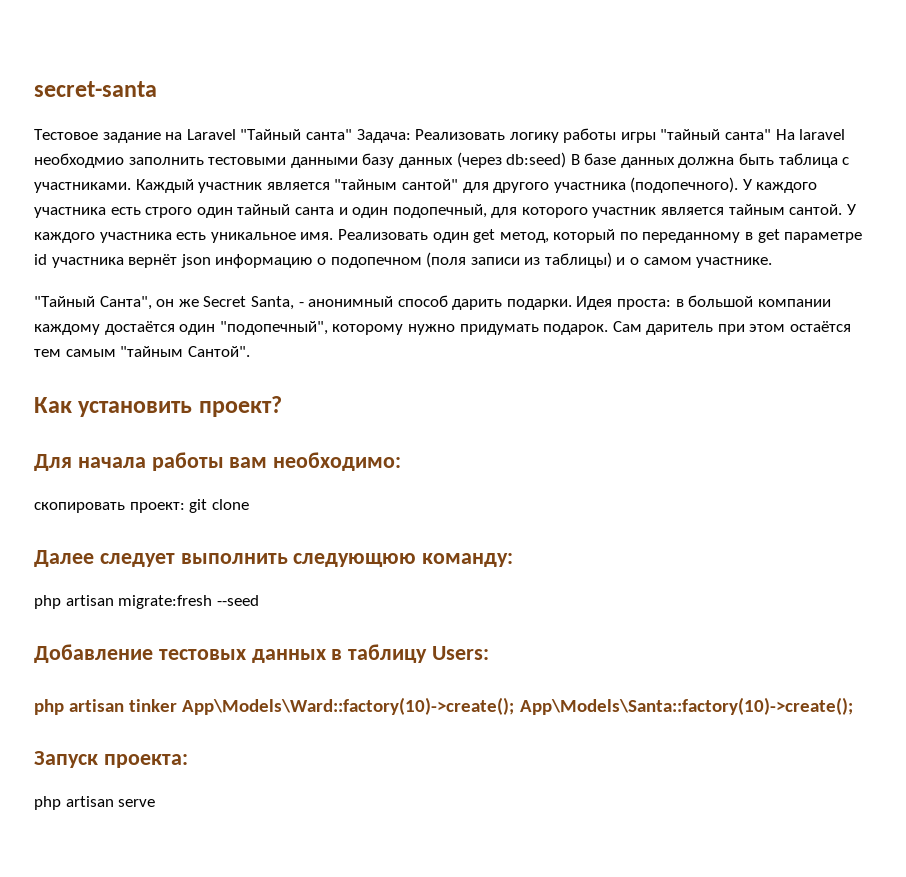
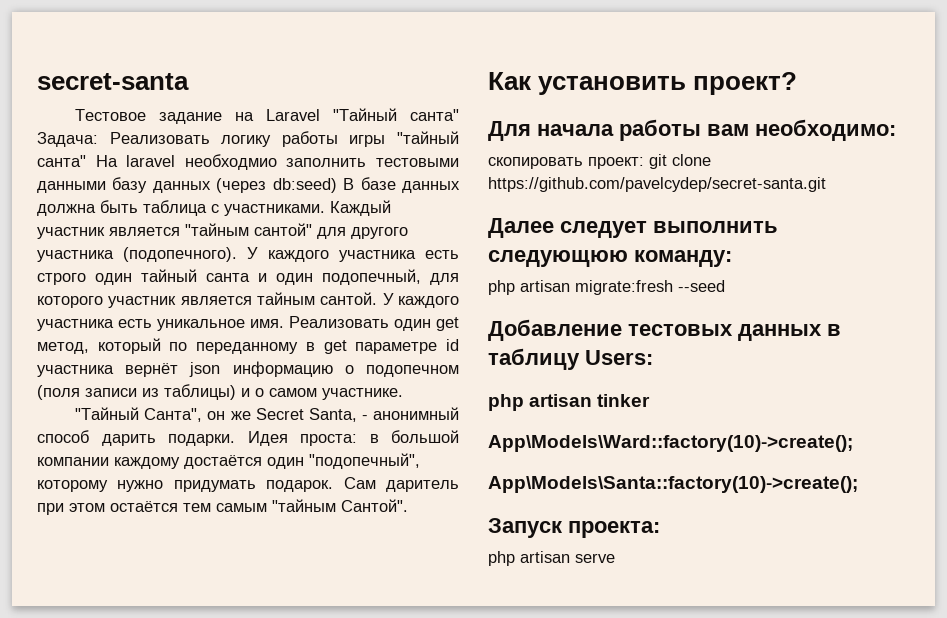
- скопировать проект: git clone
+ скопировать проект: git clone https://github.com/pavelcydep/secret-santa.git
- php artisan tinker App\Models\Ward::factory(10)->create(); App\Models\Santa::factory(10)->create();
+ php artisan tinker
+ App\Models\Ward::factory(10)->create();
+ App\Models\Santa::factory(10)->create();

